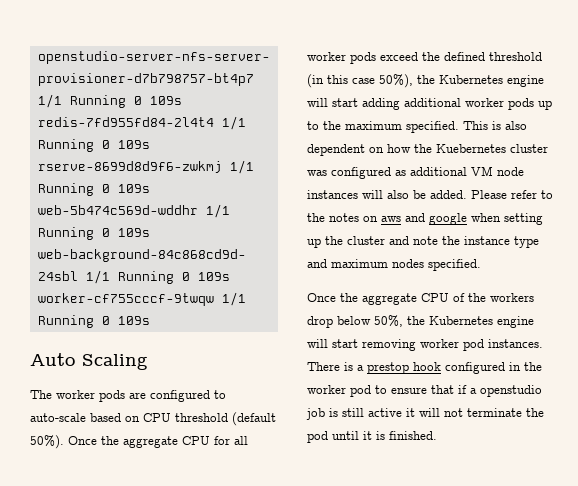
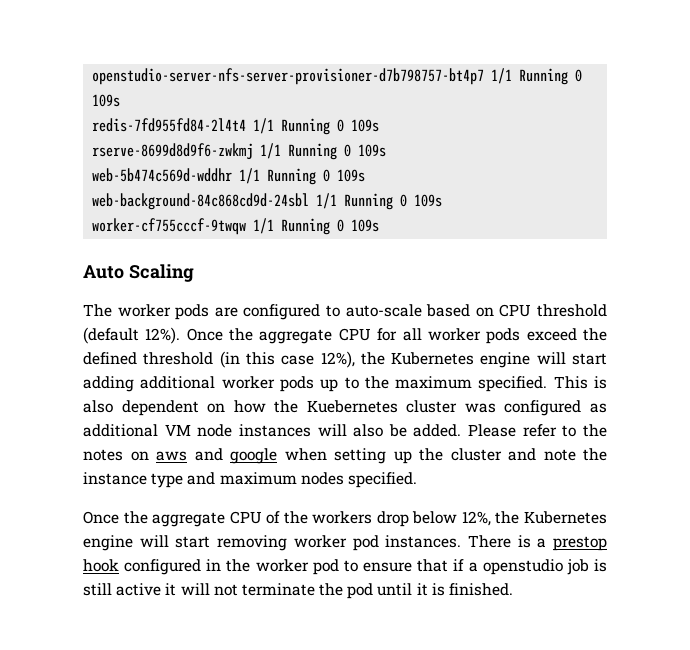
- The worker pods are configured to auto-scale based on CPU threshold (default 50%).
+ The worker pods are configured to auto-scale based on CPU threshold (default 12%).
- Once the aggregate CPU for all worker pods exceed the defined threshold (in this case 50%), the Kubernetes engine will start adding additional worker pods up to the maximum specified.
+ Once the aggregate CPU for all worker pods exceed the defined threshold (in this case 12%), the Kubernetes engine will start adding additional worker pods up to the maximum specified.
- Once the aggregate CPU of the workers drop below 50%, the Kubernetes engine will start removing worker pod instances.
+ Once the aggregate CPU of the workers drop below 12%, the Kubernetes engine will start removing worker pod instances.

